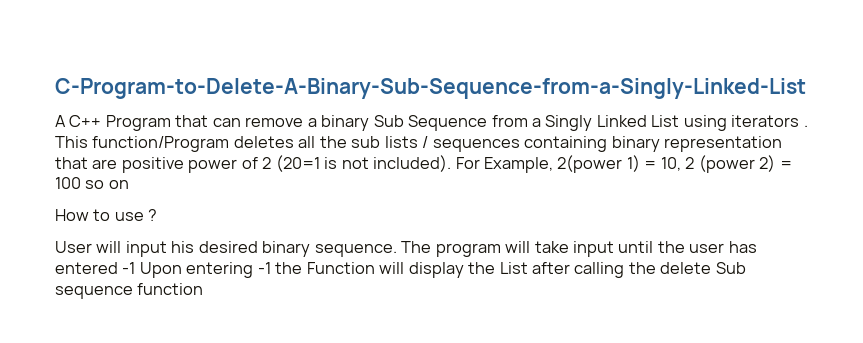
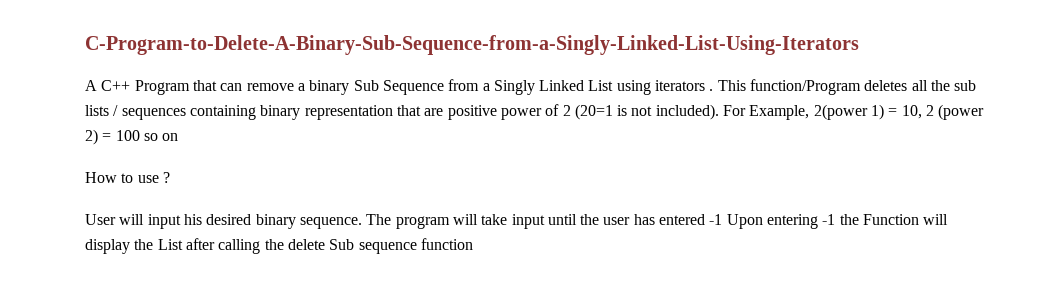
- C-Program-to-Delete-A-Binary-Sub-Sequence-from-a-Singly-Linked-List
+ C-Program-to-Delete-A-Binary-Sub-Sequence-from-a-Singly-Linked-List-Using-Iterators

